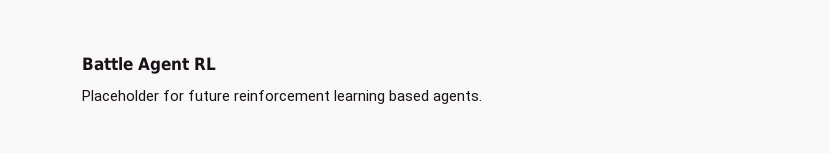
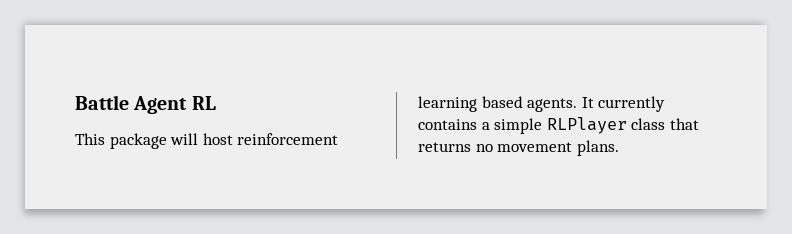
- Placeholder for future reinforcement learning based agents.
+ This package will host reinforcement learning based agents. It currently contains a simple RLPlayer class that returns no movement plans.

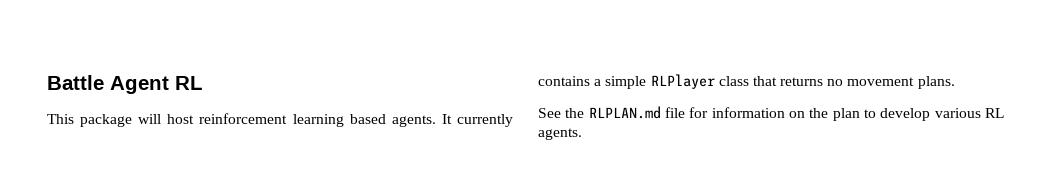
+ See the RLPLAN.md file for information on the plan to develop various RL agents.

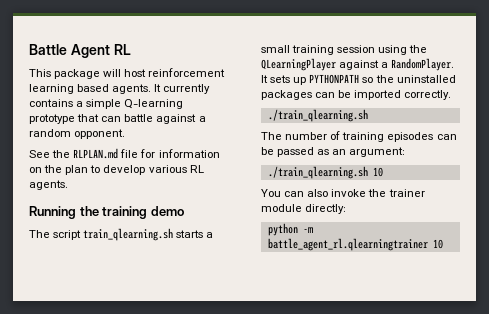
- It currently contains a simple RLPlayer class that returns no movement plans.
+ It currently contains a simple Q-learning prototype that can battle against a random opponent.
+ Running the training demo
+ The script train_qlearning.sh starts a small training session using the QLearningPlayer against a RandomPlayer. It sets up PYTHONPATH so the uninstalled packages can be imported correctly.
+ ./train_qlearning.sh
+ The number of training episodes can be passed as an argument:
+ ./train_qlearning.sh 10
+ You can also invoke the trainer module directly:
+ python -m battle_agent_rl.qlearningtrainer 10

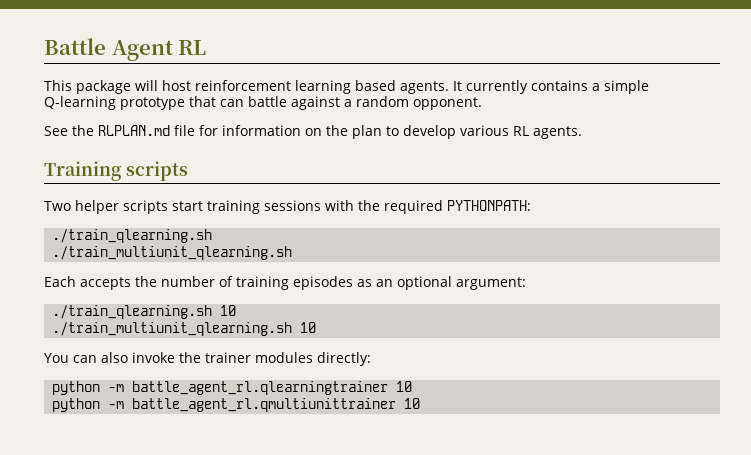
- Running the training demo
- The script train_qlearning.sh starts a small training session using the QLearningPlayer against a RandomPlayer. It sets up PYTHONPATH so the uninstalled packages can be imported correctly.
+ Training scripts
+ Two helper scripts start training sessions with the required PYTHONPATH:
  ./train_qlearning.sh
- The number of training episodes can be passed as an argument:
+ ./train_multiunit_qlearning.sh
+ Each accepts the number of training episodes as an optional argument:
+ ./train_multiunit_qlearning.sh 10
- You can also invoke the trainer module directly:
+ You can also invoke the trainer modules directly:
+ python -m battle_agent_rl.qmultiunittrainer 10

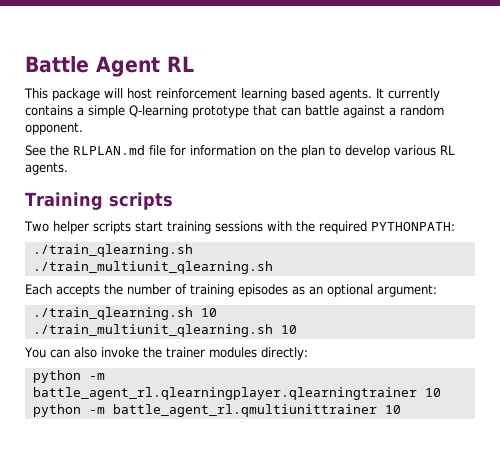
- python -m battle_agent_rl.qlearningtrainer 10
+ python -m battle_agent_rl.qlearningplayer.qlearningtrainer 10

